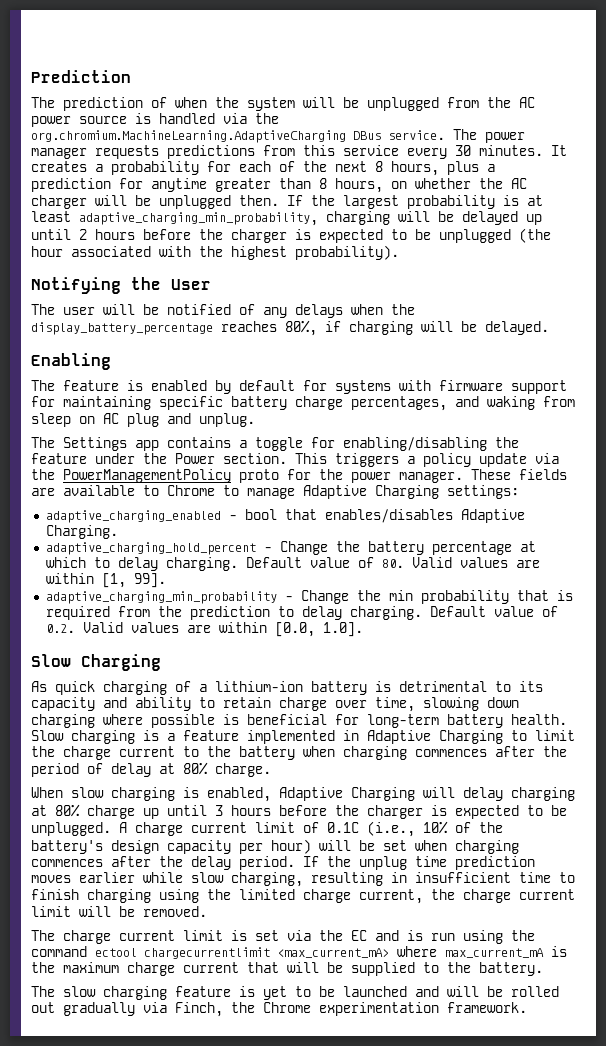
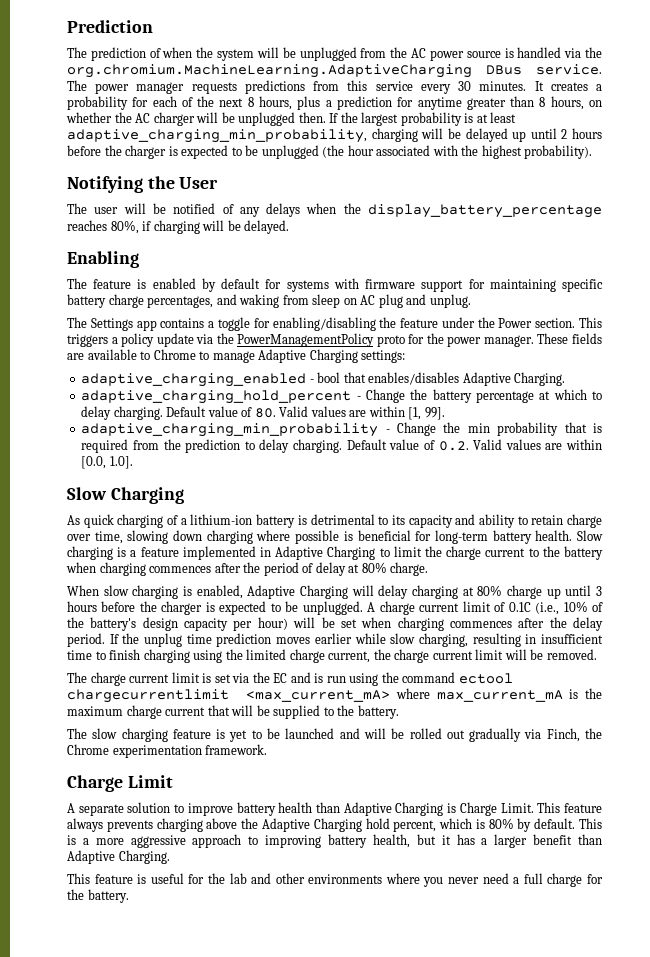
+ Charge Limit
+ A separate solution to improve battery health than Adaptive Charging is Charge Limit. This feature always prevents charging above the Adaptive Charging hold percent, which is 80% by default. This is a more aggressive approach to improving battery health, but it has a larger benefit than Adaptive Charging.
+ This feature is useful for the lab and other environments where you never need a full charge for the battery.

